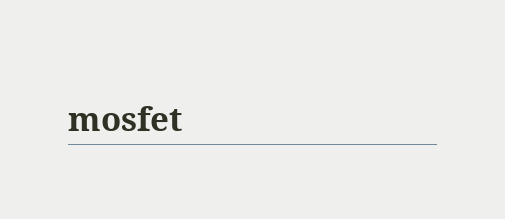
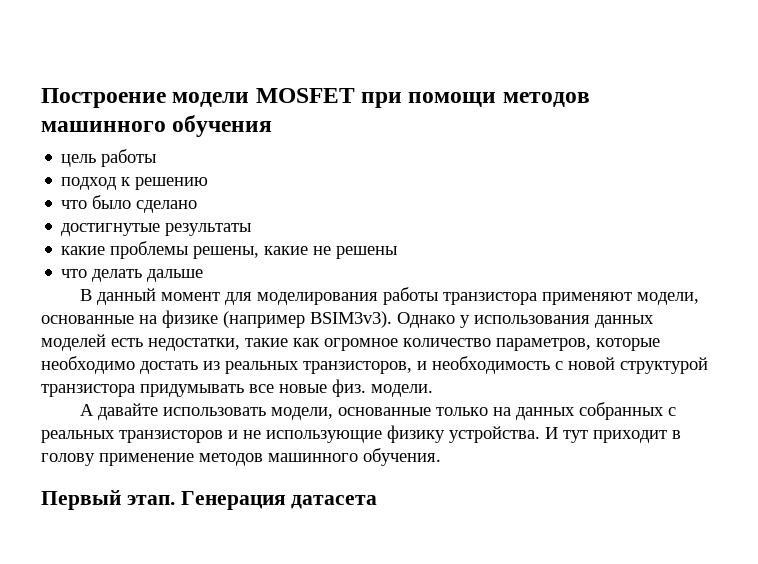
- mosfet
+ Построение модели MOSFET при помощи методов машинного обучения
+ цель работы
+ подход к решению
+ что было сделано
+ достигнутые результаты
+ какие проблемы решены, какие не решены
+ что делать дальше
+ В данный момент для моделирования работы транзистора применяют модели, основанные на физике (например BSIM3v3). Однако у использования данных моделей есть недостатки, такие как огромное количество параметров, которые необходимо достать из реальных транзисторов, и необходимость с новой структурой транзистора придумывать все новые физ. модели.
+ А давайте использовать модели, основанные только на данных собранных с реальных транзисторов и не использующие физику устройства. И тут приходит в голову применение методов машинного обучения.
+ Первый этап. Генерация датасета

